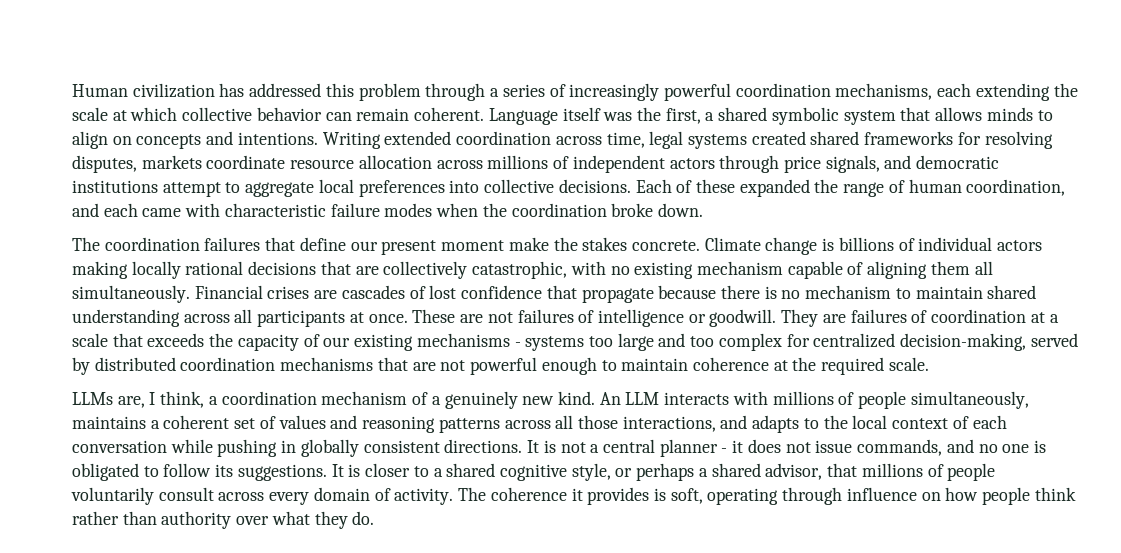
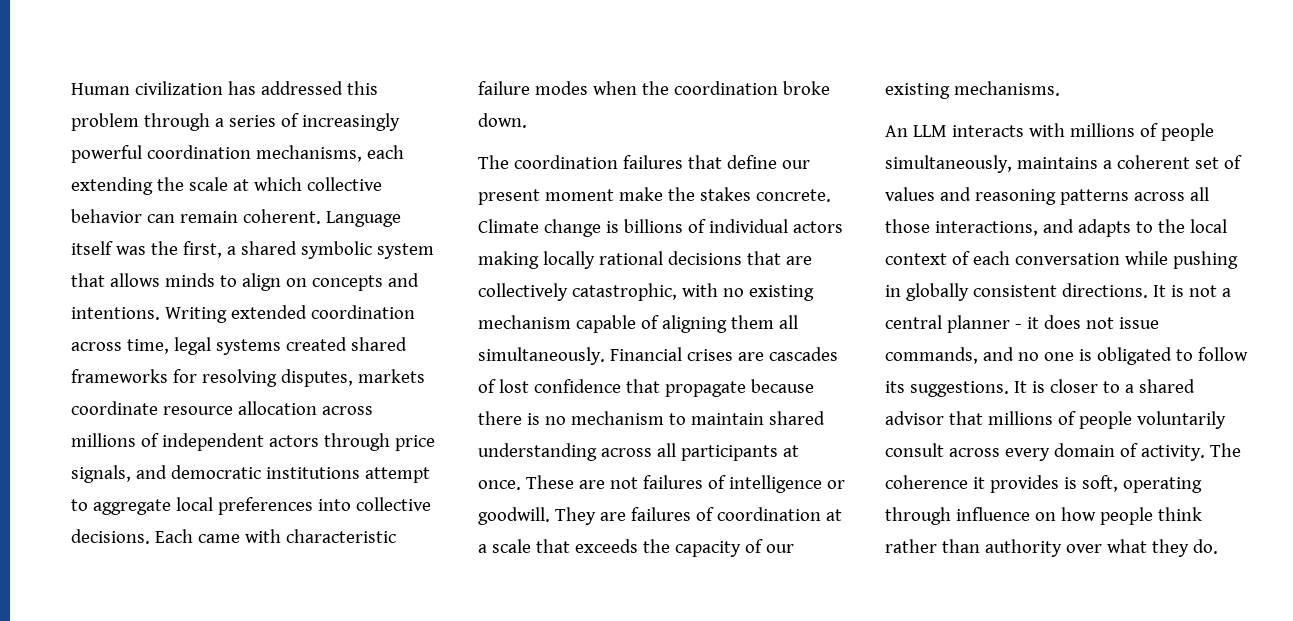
- Each of these expanded the range of human coordination, and each came with characteristic failure modes when the coordination broke down.
+ Each came with characteristic failure modes when the coordination broke down.
- They are failures of coordination at a scale that exceeds the capacity of our existing mechanisms - systems too large and too complex for centralized decision-making, served by distributed coordination mechanisms that are not powerful enough to maintain coherence at the required scale.
- LLMs are, I think, a coordination mechanism of a genuinely new kind. An LLM interacts with millions of people simultaneously, maintains a coherent set of values and reasoning patterns across all those interactions, and adapts to the local context of each conversation while pushing in globally consistent directions.
+ They are failures of coordination at a scale that exceeds the capacity of our existing mechanisms.
+ An LLM interacts with millions of people simultaneously, maintains a coherent set of values and reasoning patterns across all those interactions, and adapts to the local context of each conversation while pushing in globally consistent directions.
- It is closer to a shared cognitive style, or perhaps a shared advisor, that millions of people voluntarily consult across every domain of activity.
+ It is closer to a shared advisor that millions of people voluntarily consult across every domain of activity.

